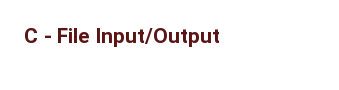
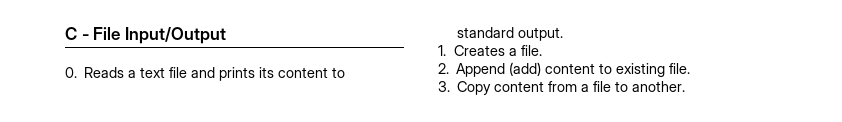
+ 0. Reads a text file and prints its content to standard output.
+ 1. Creates a file.
+ 2. Append (add) content to existing file.
+ 3. Copy content from a file to another.

